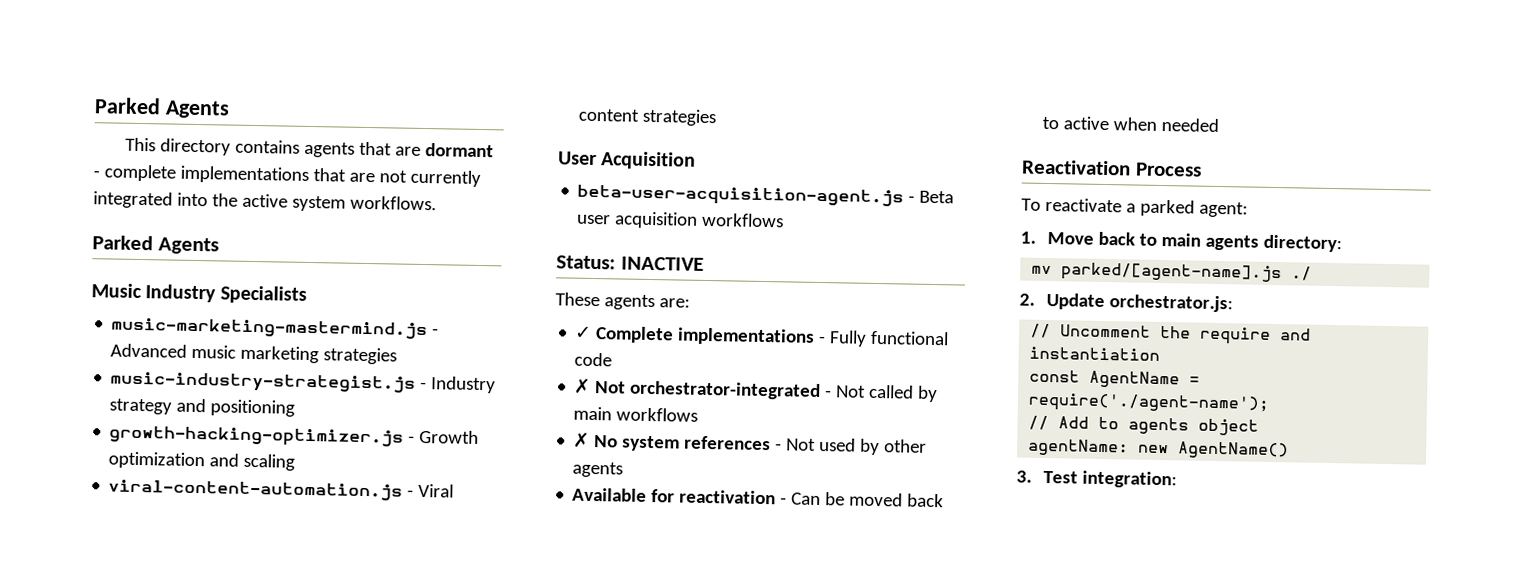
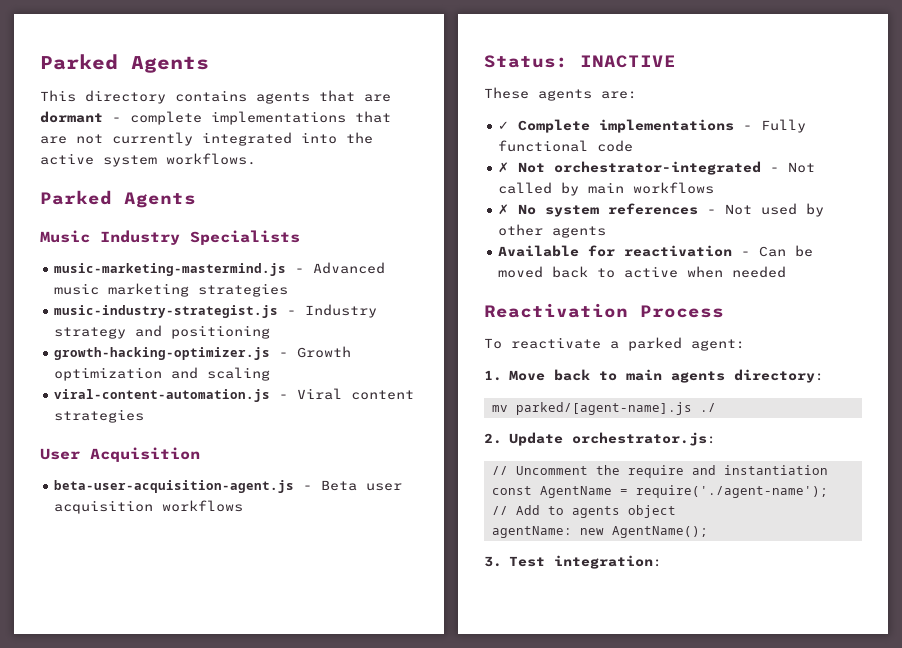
- agentName: new AgentName()
+ agentName: new AgentName();

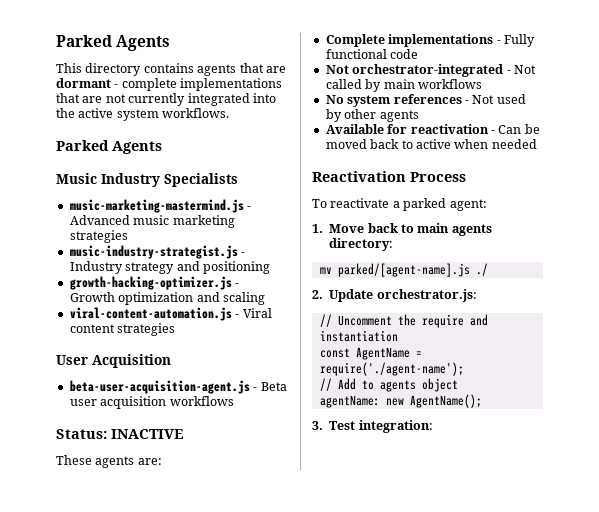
- ✓ Complete implementations - Fully functional code
+ Complete implementations - Fully functional code
- ✗ Not orchestrator-integrated - Not called by main workflows
+ Not orchestrator-integrated - Not called by main workflows
- ✗ No system references - Not used by other agents
+ No system references - Not used by other agents

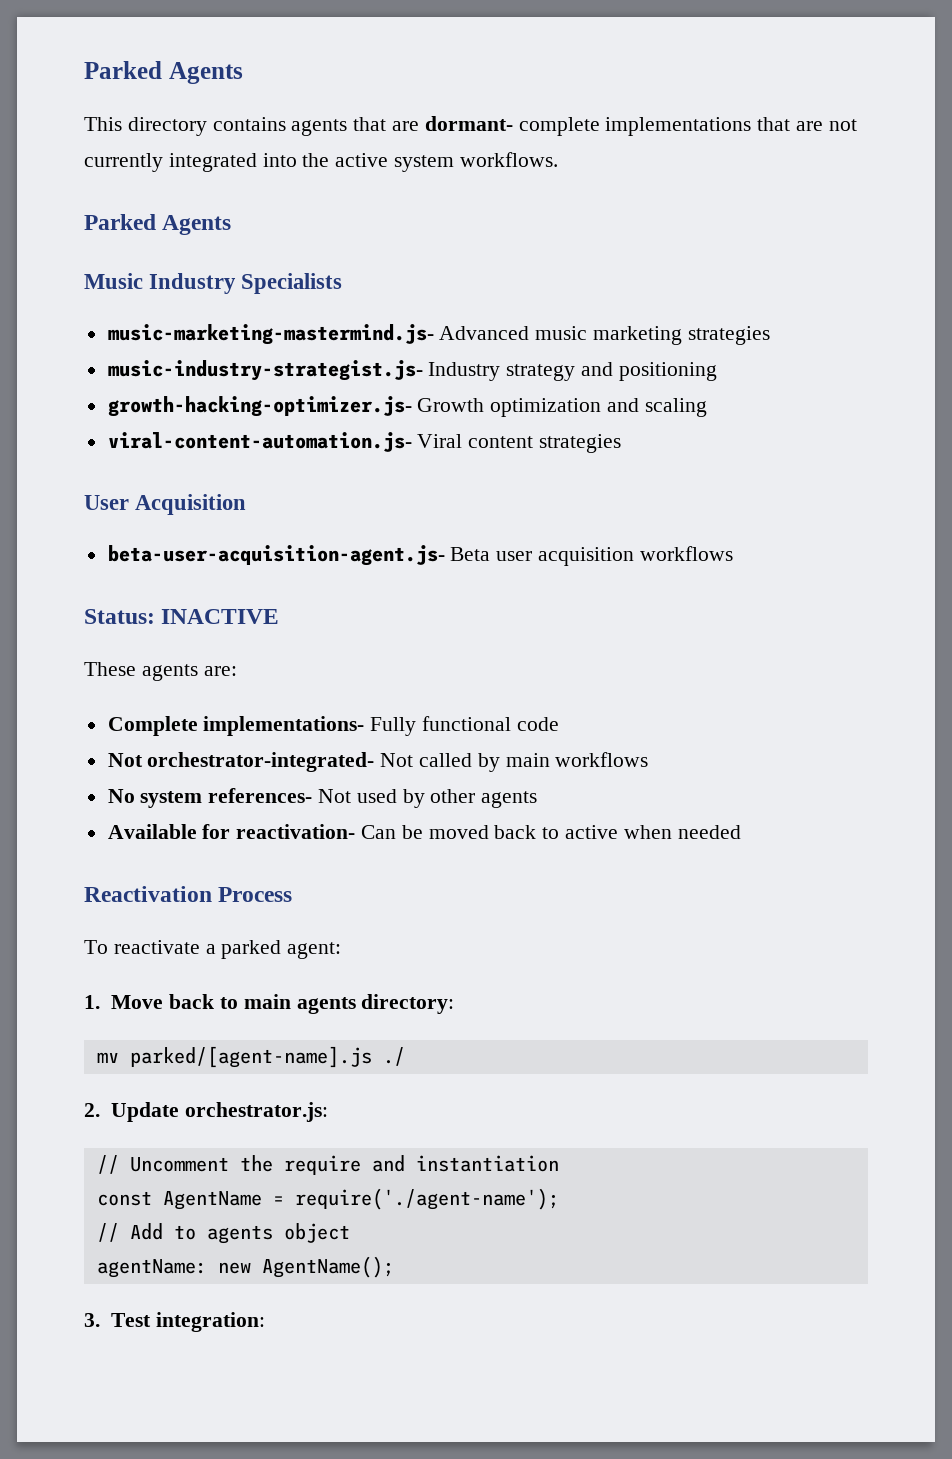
- This directory contains agents that are dormant - complete implementations that are not currently integrated into the active system workflows.
+ This directory contains agents that are dormant- complete implementations that are not currently integrated into the active system workflows.
- music-marketing-mastermind.js - Advanced music marketing strategies
+ music-marketing-mastermind.js- Advanced music marketing strategies
- music-industry-strategist.js - Industry strategy and positioning
+ music-industry-strategist.js- Industry strategy and positioning
- growth-hacking-optimizer.js - Growth optimization and scaling
+ growth-hacking-optimizer.js- Growth optimization and scaling
- viral-content-automation.js - Viral content strategies
+ viral-content-automation.js- Viral content strategies
- beta-user-acquisition-agent.js - Beta user acquisition workflows
+ beta-user-acquisition-agent.js- Beta user acquisition workflows
- Complete implementations - Fully functional code
+ Complete implementations- Fully functional code
- Not orchestrator-integrated - Not called by main workflows
+ Not orchestrator-integrated- Not called by main workflows
- No system references - Not used by other agents
+ No system references- Not used by other agents
- Available for reactivation - Can be moved back to active when needed
+ Available for reactivation- Can be moved back to active when needed

